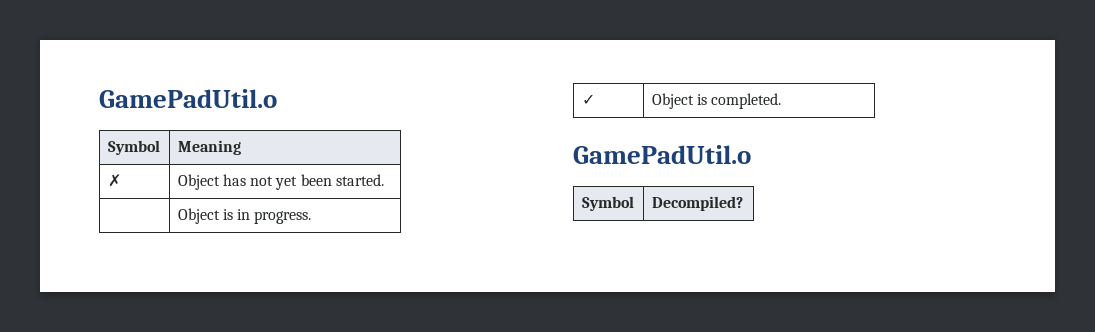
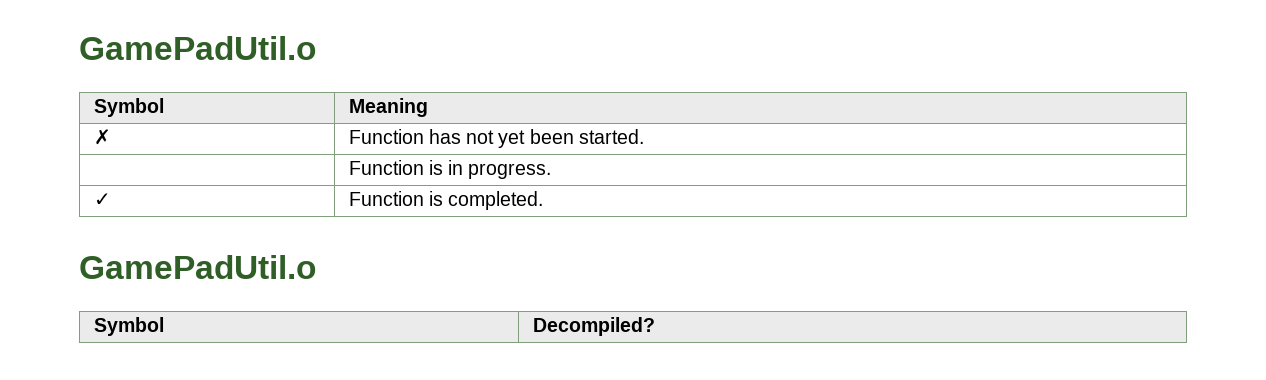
- ✗ | Object has not yet been started.
+ ✗ | Function has not yet been started.
- | Object is in progress.
+ | Function is in progress.
- ✓ | Object is completed.
+ ✓ | Function is completed.

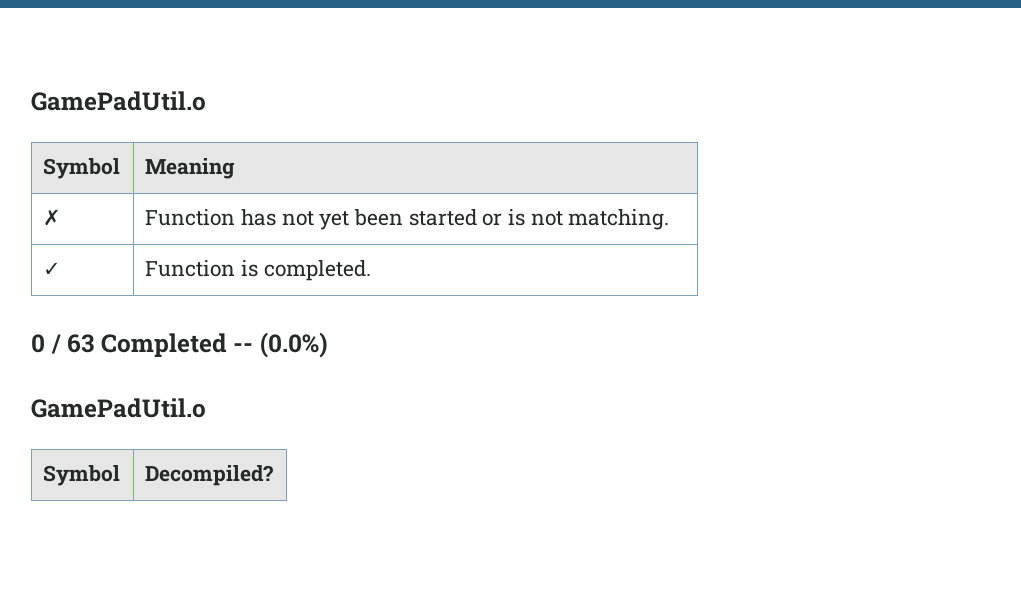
- ✗ | Function has not yet been started.
- | Function is in progress.
+ ✗ | Function has not yet been started or is not matching.
+ 0 / 63 Completed -- (0.0%)

